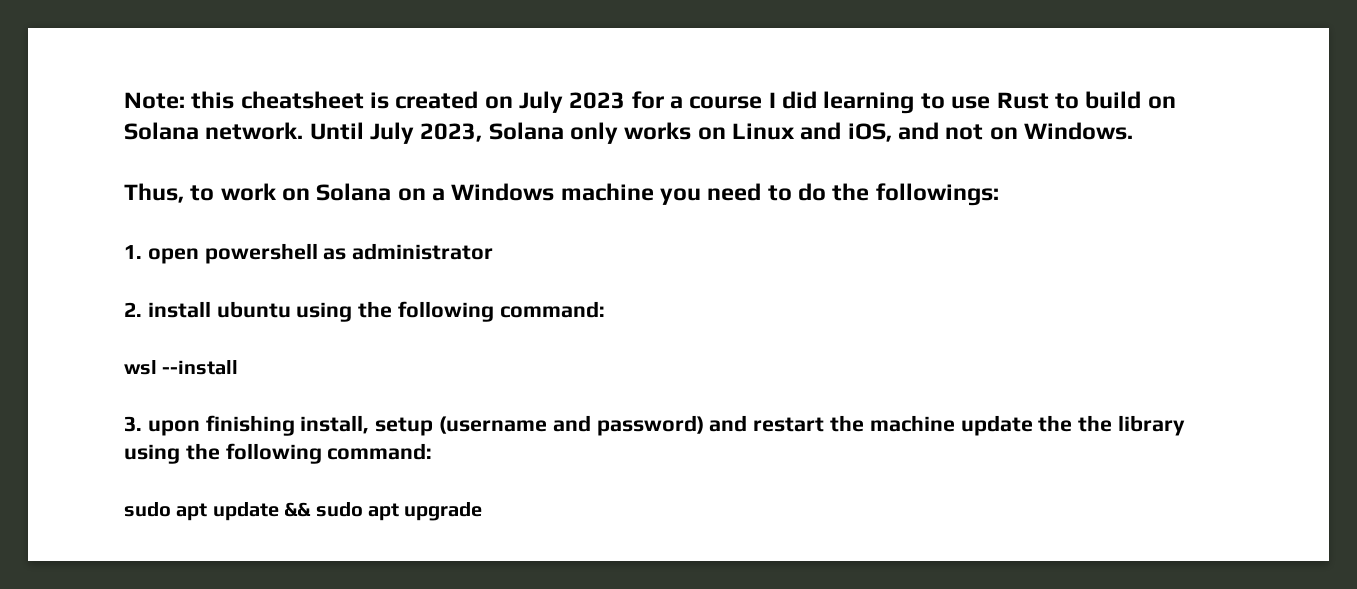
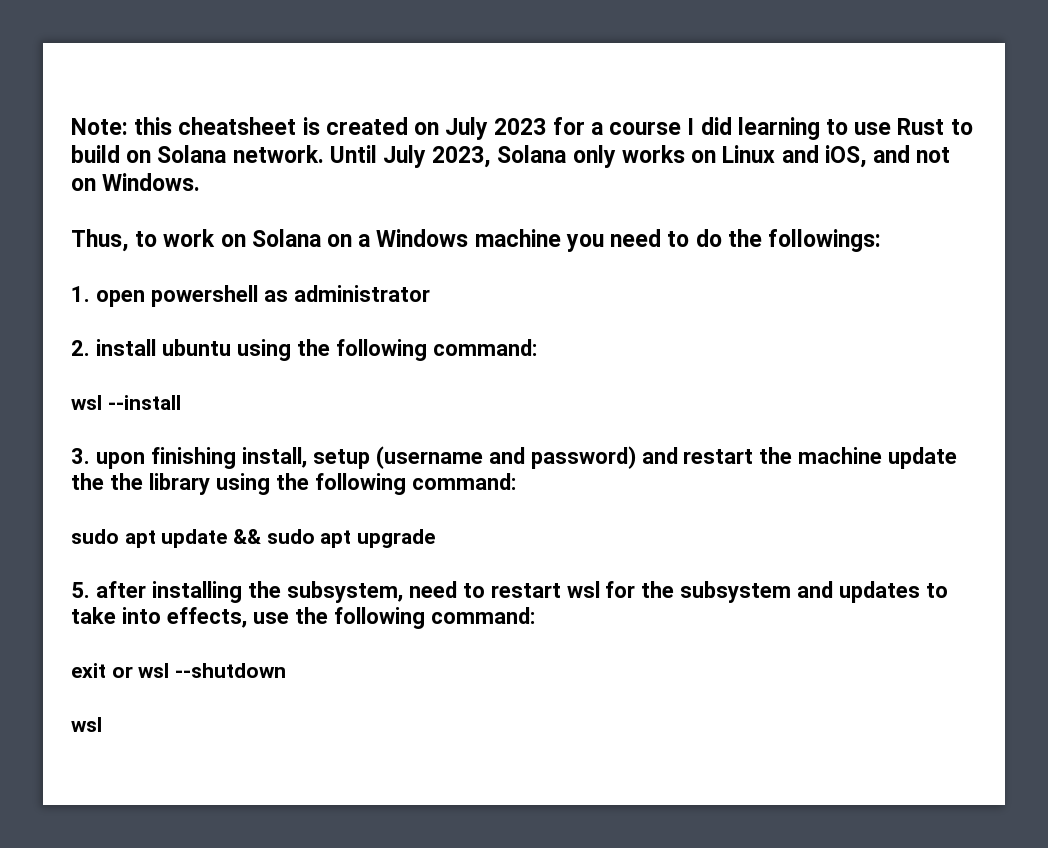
+ 5. after installing the subsystem, need to restart wsl for the subsystem and updates to take into effects, use the following command:
+ exit or wsl --shutdown
+ wsl

